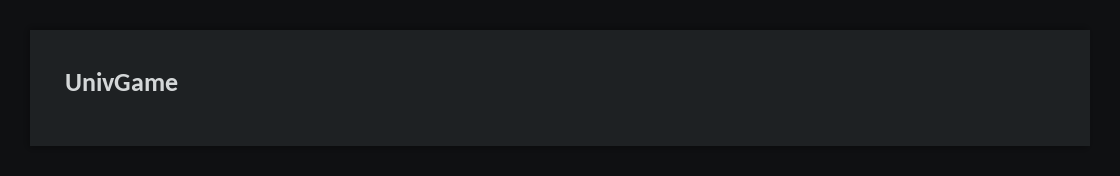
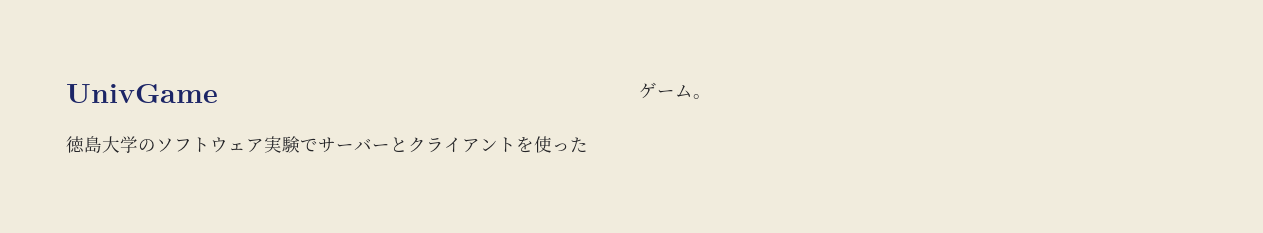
+ 徳島大学のソフトウェア実験でサーバーとクライアントを使ったゲーム。

